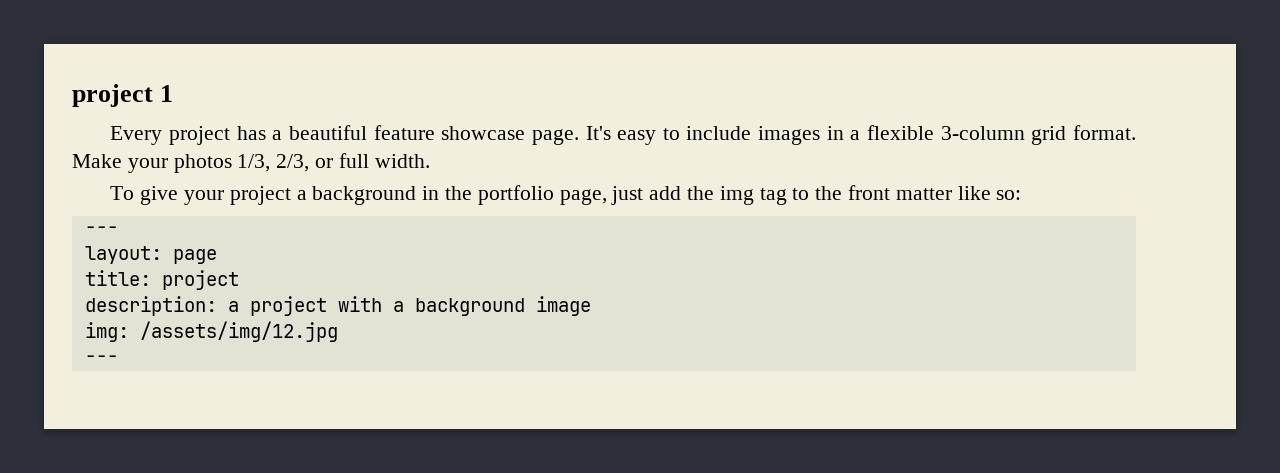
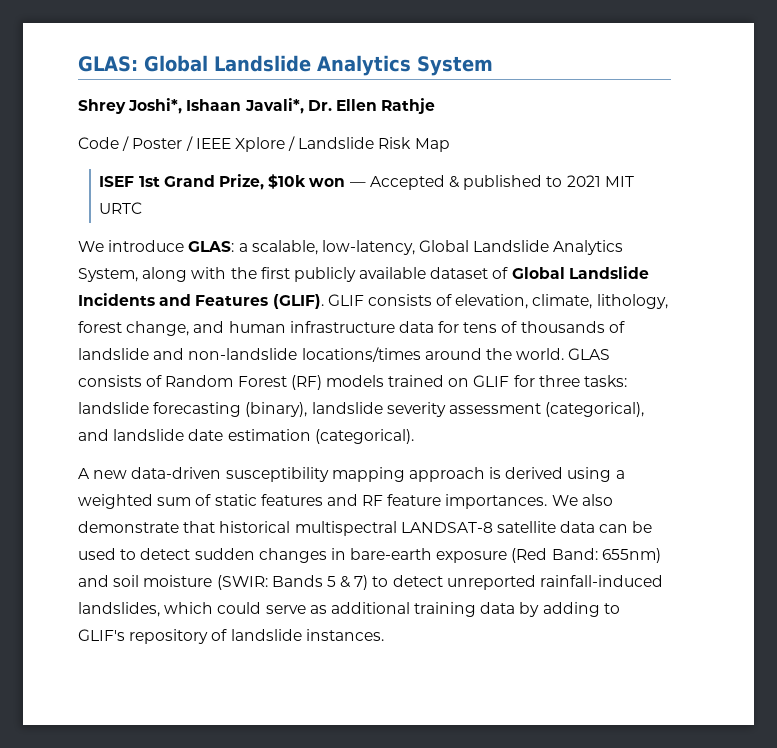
- project 1
- Every project has a beautiful feature showcase page. It's easy to include images in a flexible 3-column grid format. Make your photos 1/3, 2/3, or full width.
- To give your project a background in the portfolio page, just add the img tag to the front matter like so:
- ---
- layout: page
- title: project
- description: a project with a background image
- img: /assets/img/12.jpg
- ---
+ GLAS: Global Landslide Analytics System
+ Shrey Joshi*, Ishaan Javali*, Dr. Ellen Rathje
+ Code / Poster / IEEE Xplore / Landslide Risk Map
+ ISEF 1st Grand Prize, $10k won — Accepted & published to 2021 MIT URTC
+ We introduce GLAS: a scalable, low-latency, Global Landslide Analytics System, along with the first publicly available dataset of Global Landslide Incidents and Features (GLIF). GLIF consists of elevation, climate, lithology, forest change, and human infrastructure data for tens of thousands of landslide and non-landslide locations/times around the world. GLAS consists of Random Forest (RF) models trained on GLIF for three tasks: landslide forecasting (binary), landslide severity assessment (categorical), and landslide date estimation (categorical).
+ A new data-driven susceptibility mapping approach is derived using a weighted sum of static features and RF feature importances. We also demonstrate that historical multispectral LANDSAT-8 satellite data can be used to detect sudden changes in bare-earth exposure (Red Band: 655nm) and soil moisture (SWIR: Bands 5 & 7) to detect unreported rainfall-induced landslides, which could serve as additional training data by adding to GLIF's repository of landslide instances.

